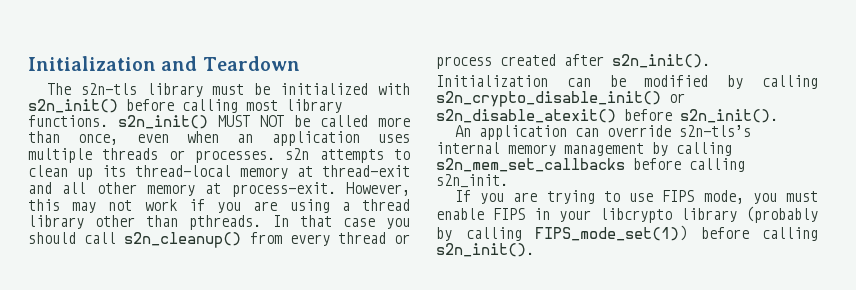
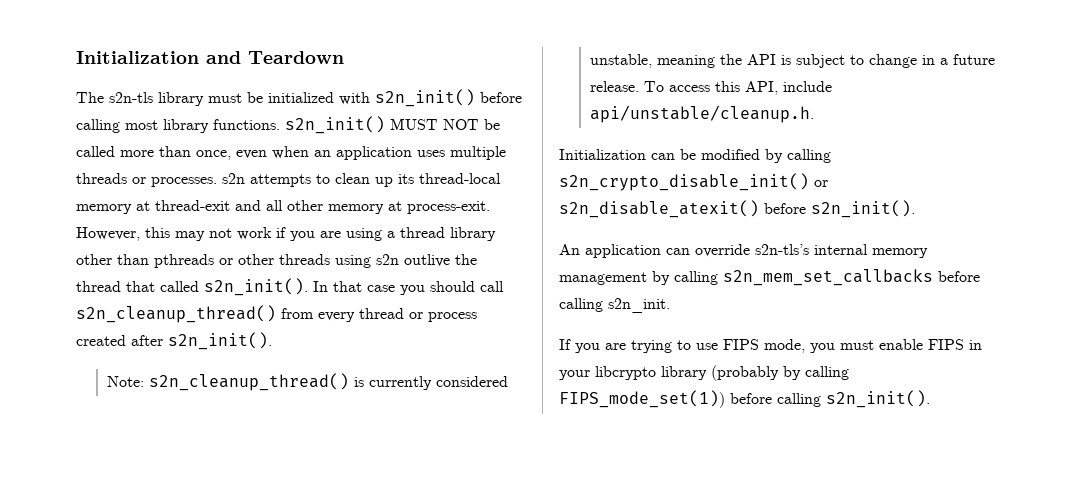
- However, this may not work if you are using a thread library other than pthreads.
+ However, this may not work if you are using a thread library other than pthreads or other threads using s2n outlive the thread that called s2n_init().
- In that case you should call s2n_cleanup() from every thread or process created after s2n_init().
+ In that case you should call s2n_cleanup_thread() from every thread or process created after s2n_init().
+ Note: s2n_cleanup_thread() is currently considered unstable, meaning the API is subject to change in a future release. To access this API, include api/unstable/cleanup.h.

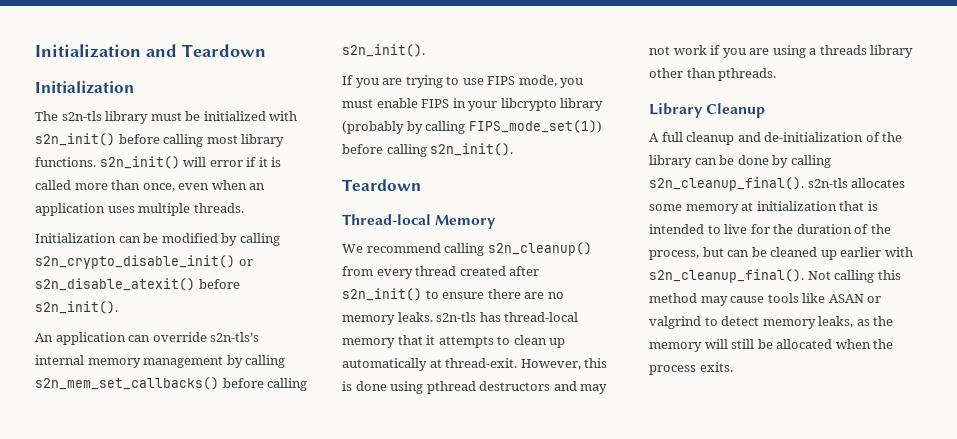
  Initialization and Teardown
+ Initialization
- The s2n-tls library must be initialized with s2n_init() before calling most library functions. s2n_init() MUST NOT be called more than once, even when an application uses multiple threads or processes. s2n attempts to clean up its thread-local memory at thread-exit and all other memory at process-exit. However, this may not work if you are using a thread library other than pthreads or other threads using s2n outlive the thread that called s2n_init(). In that case you should call s2n_cleanup_thread() from every thread or process created after s2n_init().
- Note: s2n_cleanup_thread() is currently considered unstable, meaning the API is subject to change in a future release. To access this API, include api/unstable/cleanup.h.
+ The s2n-tls library must be initialized with s2n_init() before calling most library functions. s2n_init() will error if it is called more than once, even when an application uses multiple threads.
- An application can override s2n-tls’s internal memory management by calling s2n_mem_set_callbacks before calling s2n_init.
+ An application can override s2n-tls’s internal memory management by calling s2n_mem_set_callbacks() before calling s2n_init().
  If you are trying to use FIPS mode, you must enable FIPS in your libcrypto library (probably by calling FIPS_mode_set(1)) before calling s2n_init().
+ Teardown
+ Thread-local Memory
+ We recommend calling s2n_cleanup() from every thread created after s2n_init() to ensure there are no memory leaks. s2n-tls has thread-local memory that it attempts to clean up automatically at thread-exit. However, this is done using pthread destructors and may not work if you are using a threads library other than pthreads.
+ Library Cleanup
+ A full cleanup and de-initialization of the library can be done by calling s2n_cleanup_final(). s2n-tls allocates some memory at initialization that is intended to live for the duration of the process, but can be cleaned up earlier with s2n_cleanup_final(). Not calling this method may cause tools like ASAN or valgrind to detect memory leaks, as the memory will still be allocated when the process exits.

